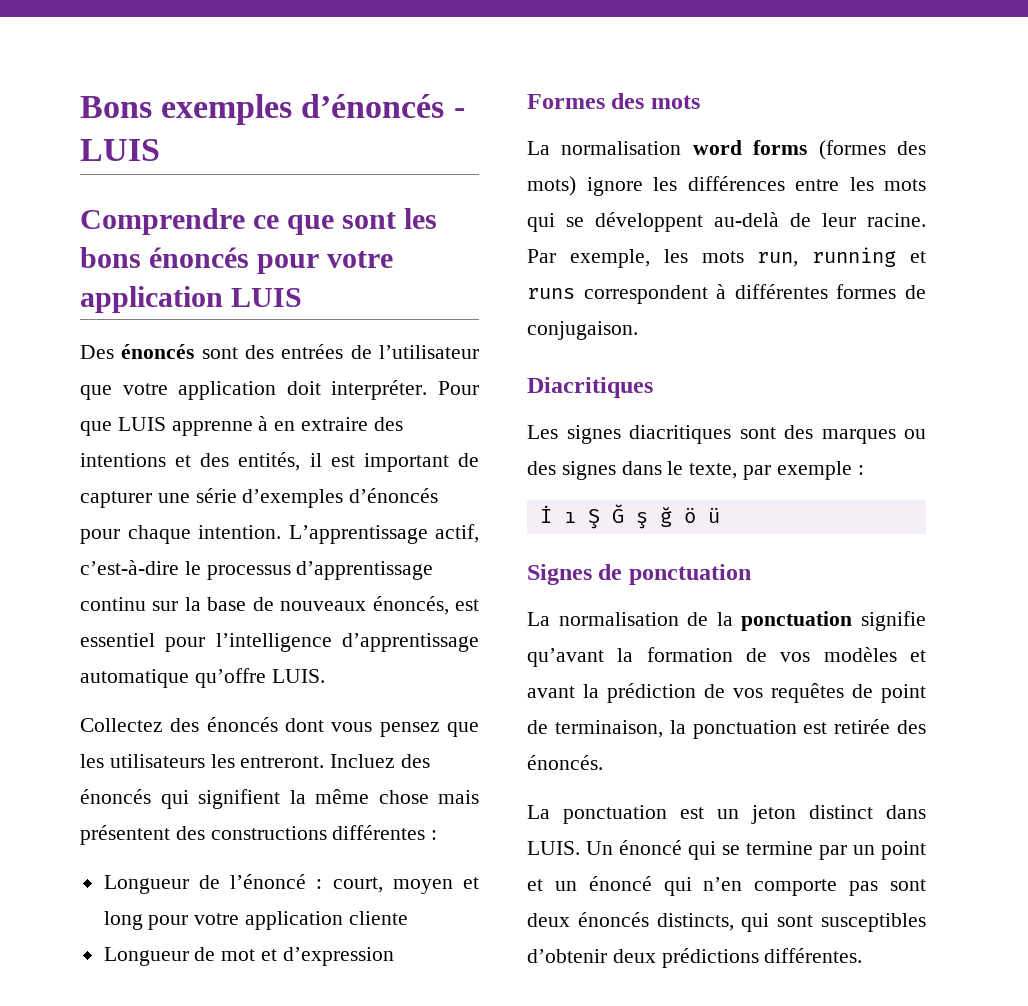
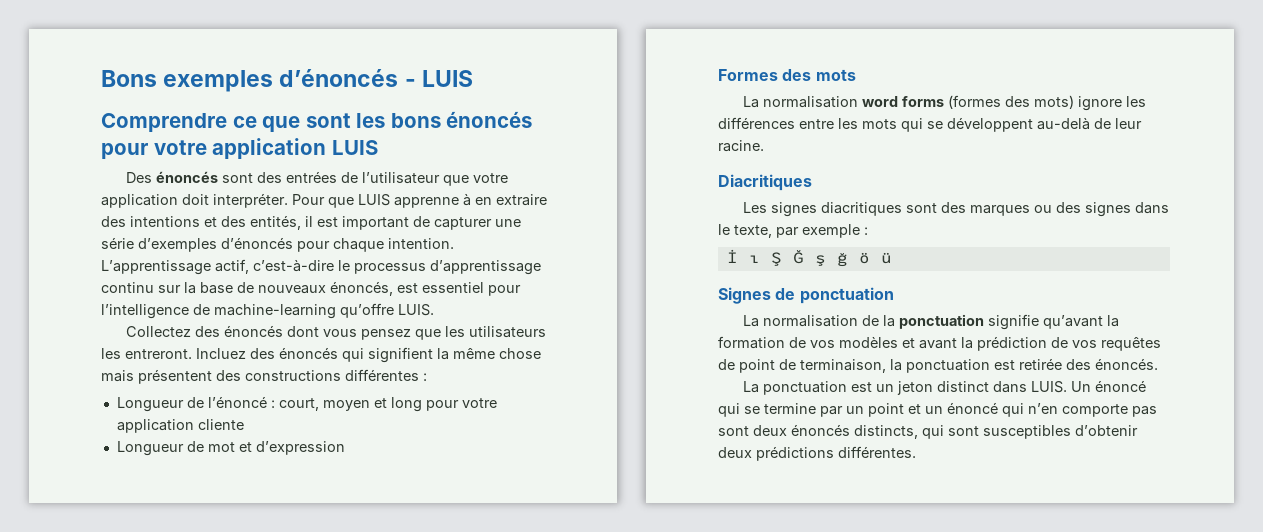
- L’apprentissage actif, c’est-à-dire le processus d’apprentissage continu sur la base de nouveaux énoncés, est essentiel pour l’intelligence d’apprentissage automatique qu’offre LUIS.
+ L’apprentissage actif, c’est-à-dire le processus d’apprentissage continu sur la base de nouveaux énoncés, est essentiel pour l’intelligence de machine-learning qu’offre LUIS.
- Par exemple, les mots run, running et runs correspondent à différentes formes de conjugaison.

